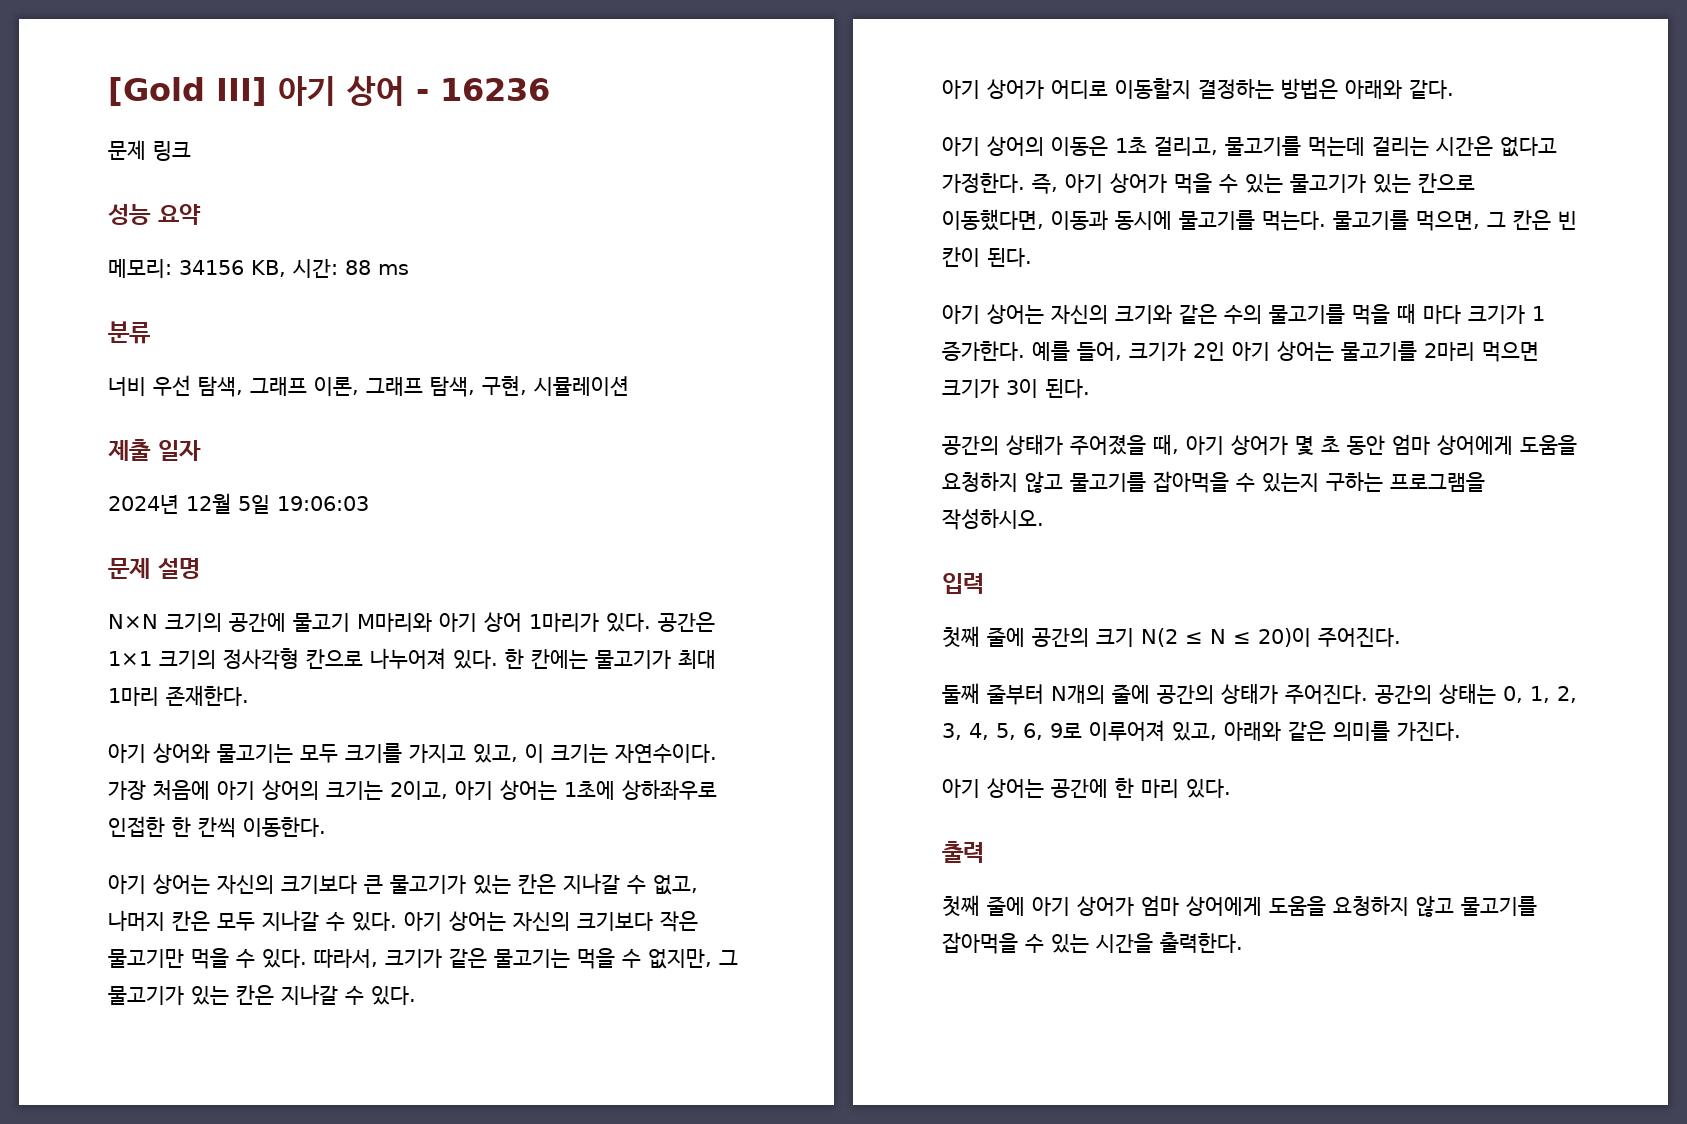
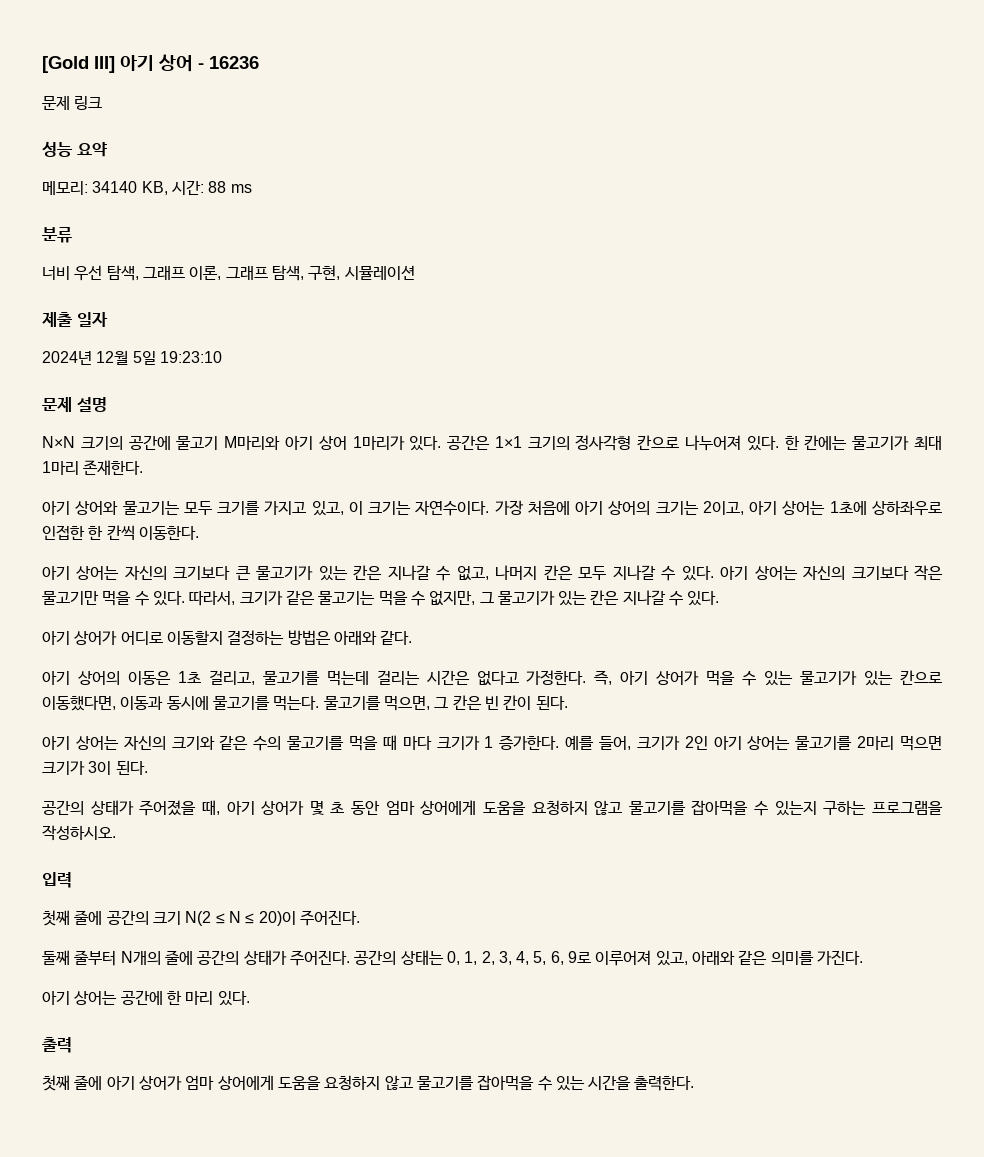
- 메모리: 34156 KB, 시간: 88 ms
+ 메모리: 34140 KB, 시간: 88 ms
- 2024년 12월 5일 19:06:03
+ 2024년 12월 5일 19:23:10

